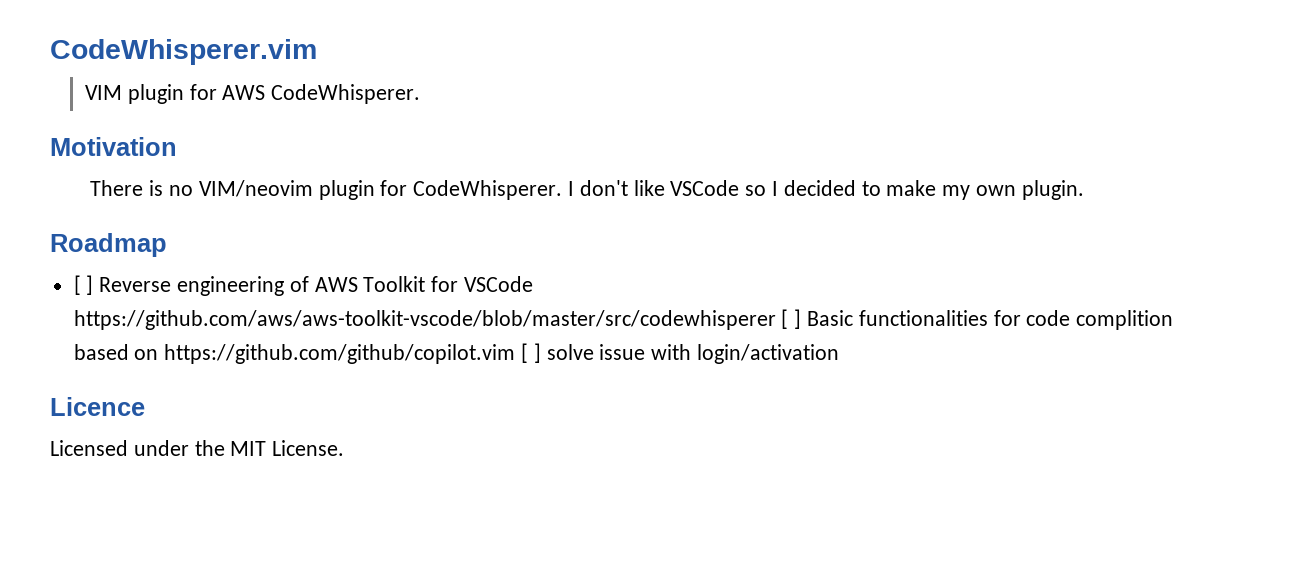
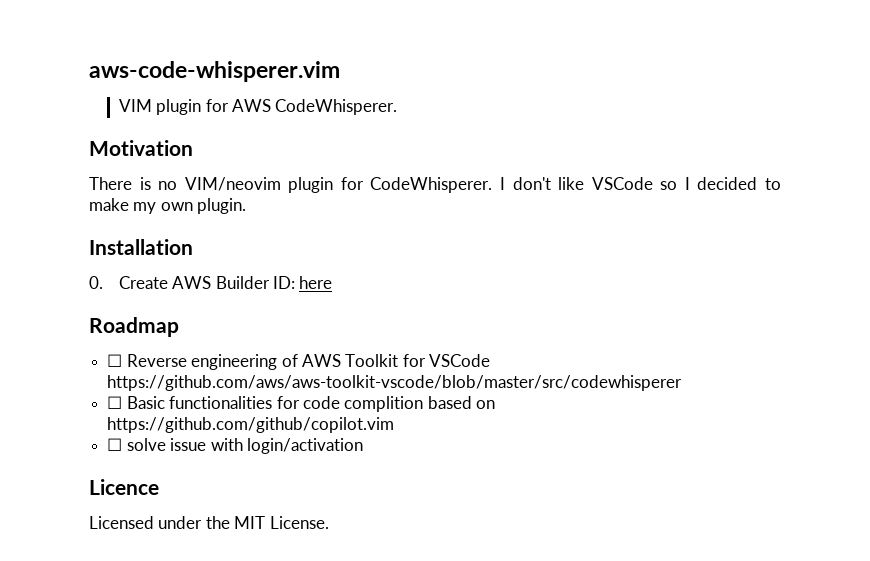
- CodeWhisperer.vim
+ aws-code-whisperer.vim
+ Installation
+ 0. Create AWS Builder ID: here
- [ ] Reverse engineering of AWS Toolkit for VSCode https://github.com/aws/aws-toolkit-vscode/blob/master/src/codewhisperer [ ] Basic functionalities for code complition based on https://github.com/github/copilot.vim [ ] solve issue with login/activation
+ ☐ Reverse engineering of AWS Toolkit for VSCode https://github.com/aws/aws-toolkit-vscode/blob/master/src/codewhisperer
+ ☐ Basic functionalities for code complition based on https://github.com/github/copilot.vim
+ ☐ solve issue with login/activation

